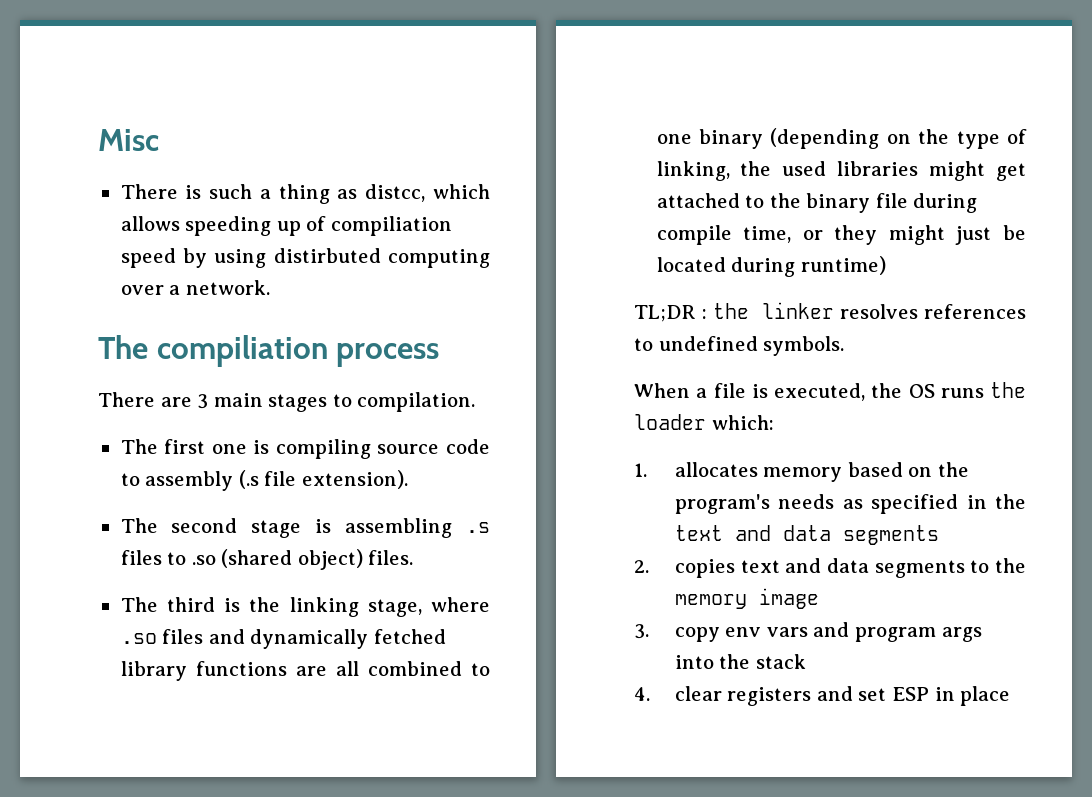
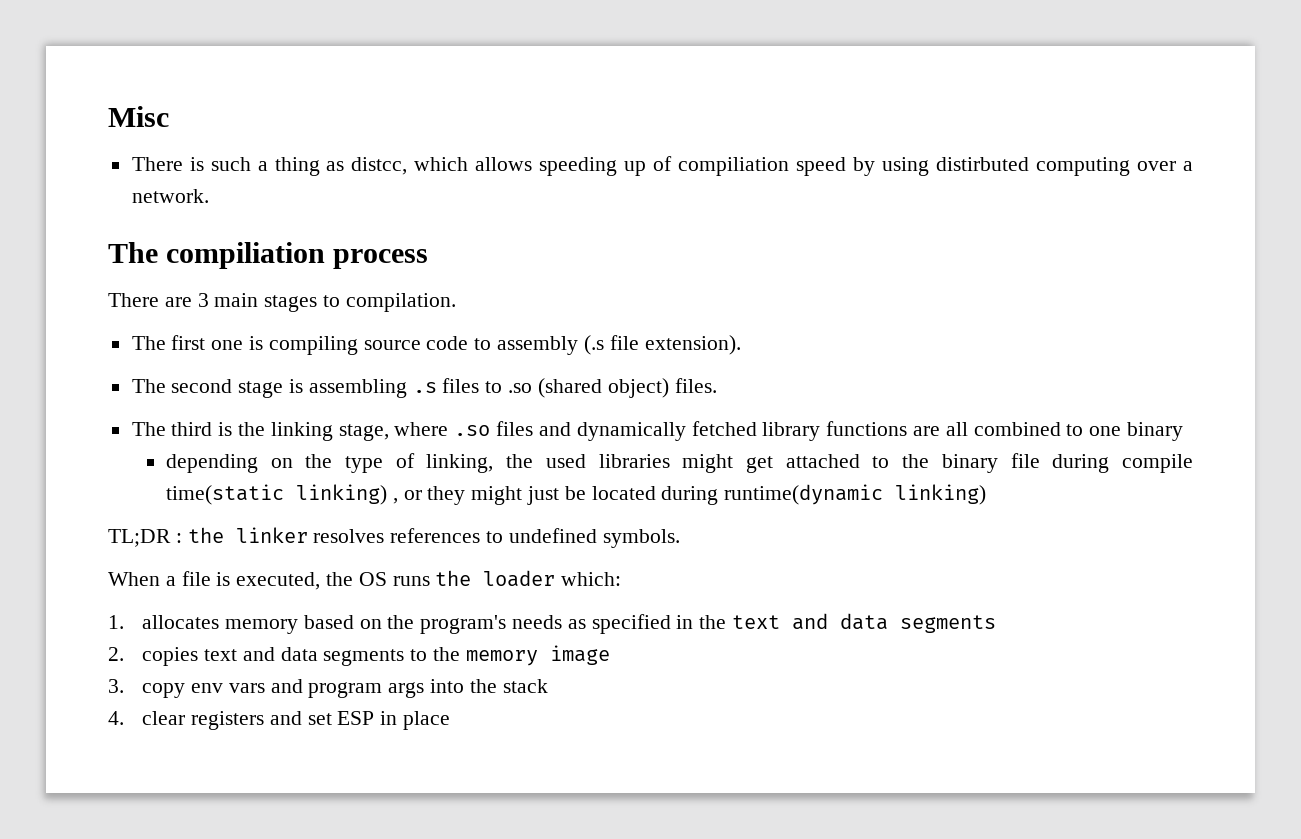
- The third is the linking stage, where .so files and dynamically fetched library functions are all combined to one binary (depending on the type of linking, the used libraries might get attached to the binary file during compile time, or they might just be located during runtime)
+ The third is the linking stage, where .so files and dynamically fetched library functions are all combined to one binary
+ depending on the type of linking, the used libraries might get attached to the binary file during compile time(static linking) , or they might just be located during runtime(dynamic linking)

